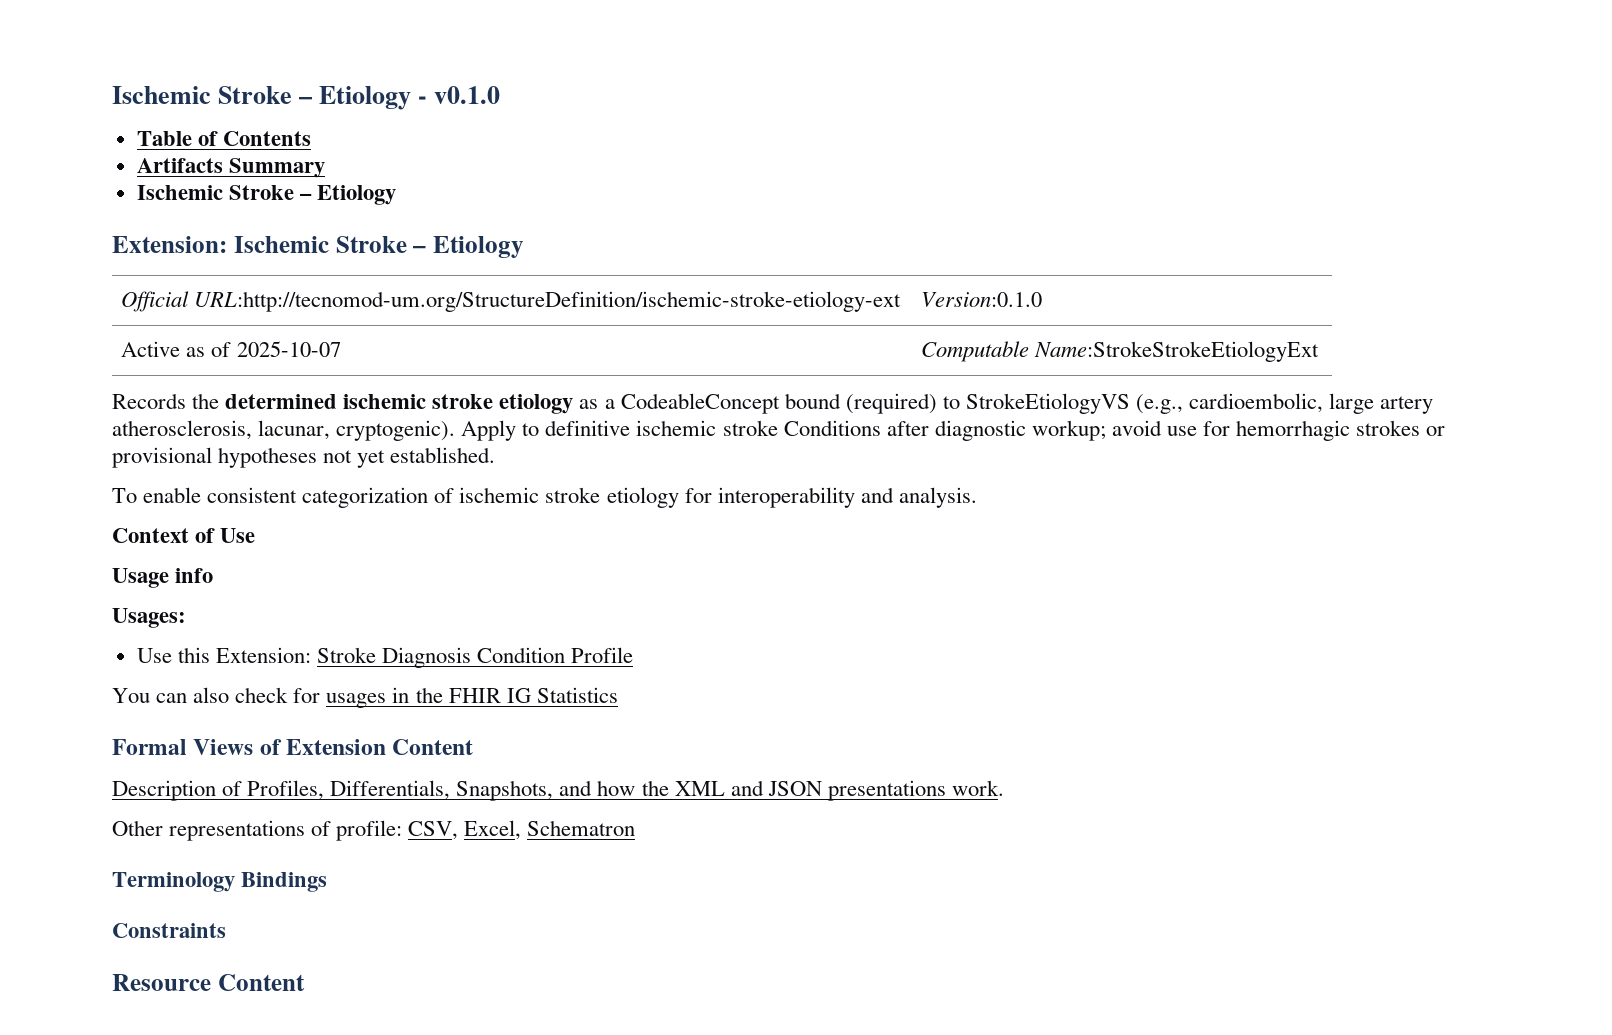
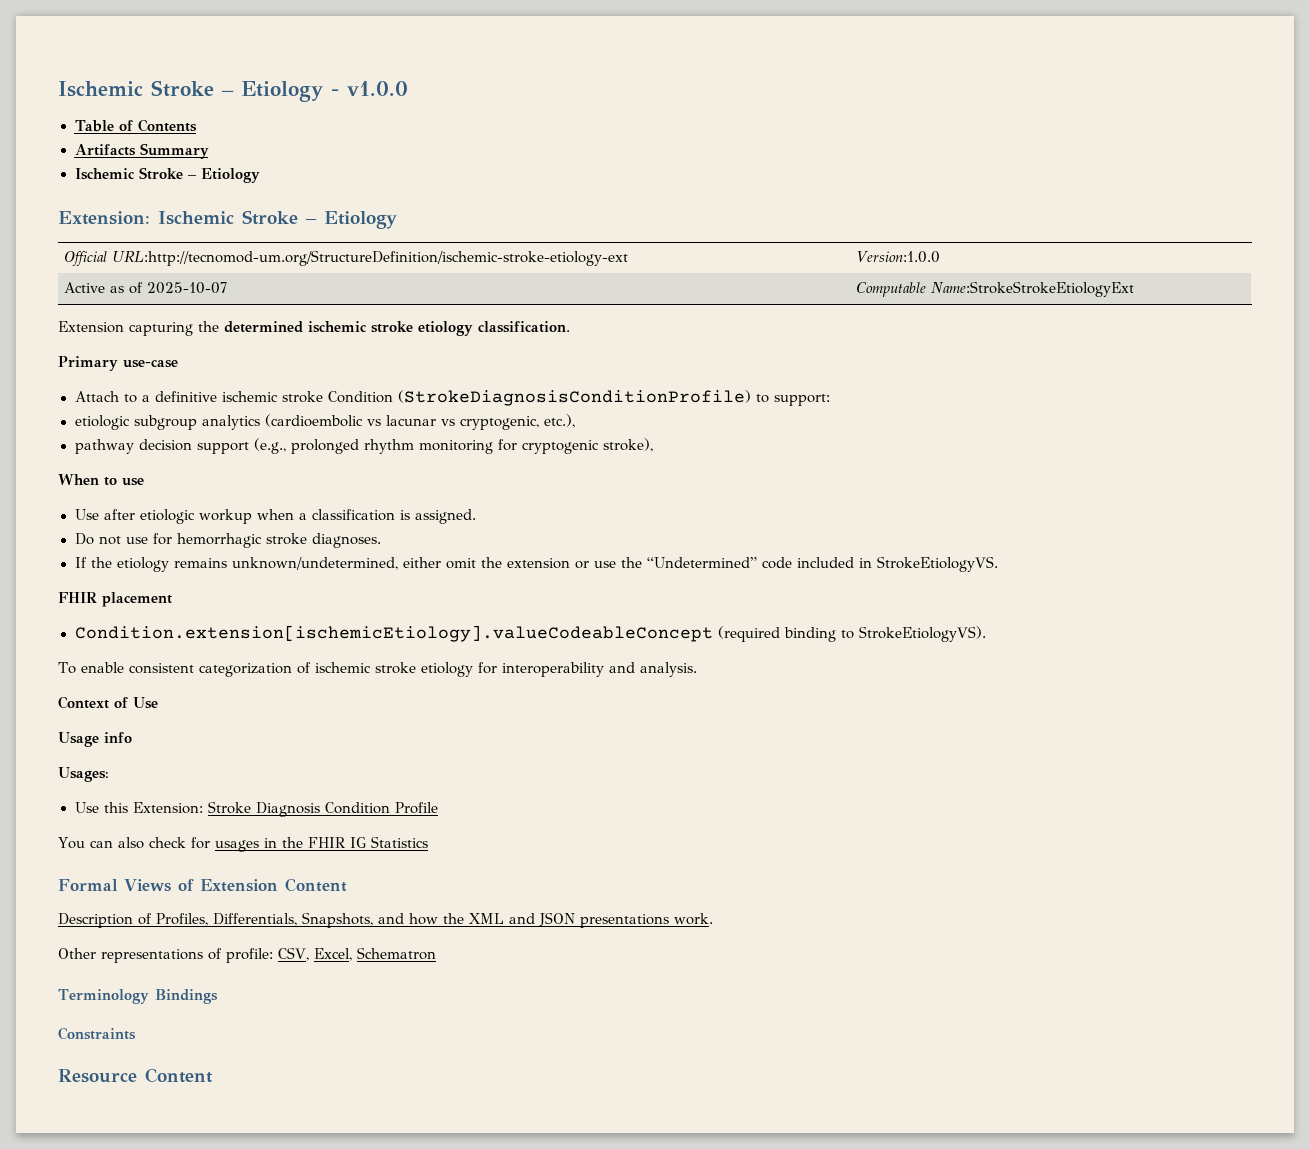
- Ischemic Stroke – Etiology - v0.1.0
+ Ischemic Stroke – Etiology - v1.0.0
- Official URL:http://tecnomod-um.org/StructureDefinition/ischemic-stroke-etiology-ext | Version:0.1.0
+ Official URL:http://tecnomod-um.org/StructureDefinition/ischemic-stroke-etiology-ext | Version:1.0.0
- Records the determined ischemic stroke etiology as a CodeableConcept bound (required) to StrokeEtiologyVS (e.g., cardioembolic, large artery atherosclerosis, lacunar, cryptogenic). Apply to definitive ischemic stroke Conditions after diagnostic workup; avoid use for hemorrhagic strokes or provisional hypotheses not yet established.
+ Extension capturing the determined ischemic stroke etiology classification.
+ Primary use-case
+ Attach to a definitive ischemic stroke Condition (StrokeDiagnosisConditionProfile) to support:
+ etiologic subgroup analytics (cardioembolic vs lacunar vs cryptogenic, etc.),
+ pathway decision support (e.g., prolonged rhythm monitoring for cryptogenic stroke),
+ When to use
+ Use after etiologic workup when a classification is assigned.
+ Do not use for hemorrhagic stroke diagnoses.
+ If the etiology remains unknown/undetermined, either omit the extension or use the “Undetermined” code included in StrokeEtiologyVS.
+ FHIR placement
+ Condition.extension[ischemicEtiology].valueCodeableConcept (required binding to StrokeEtiologyVS).

